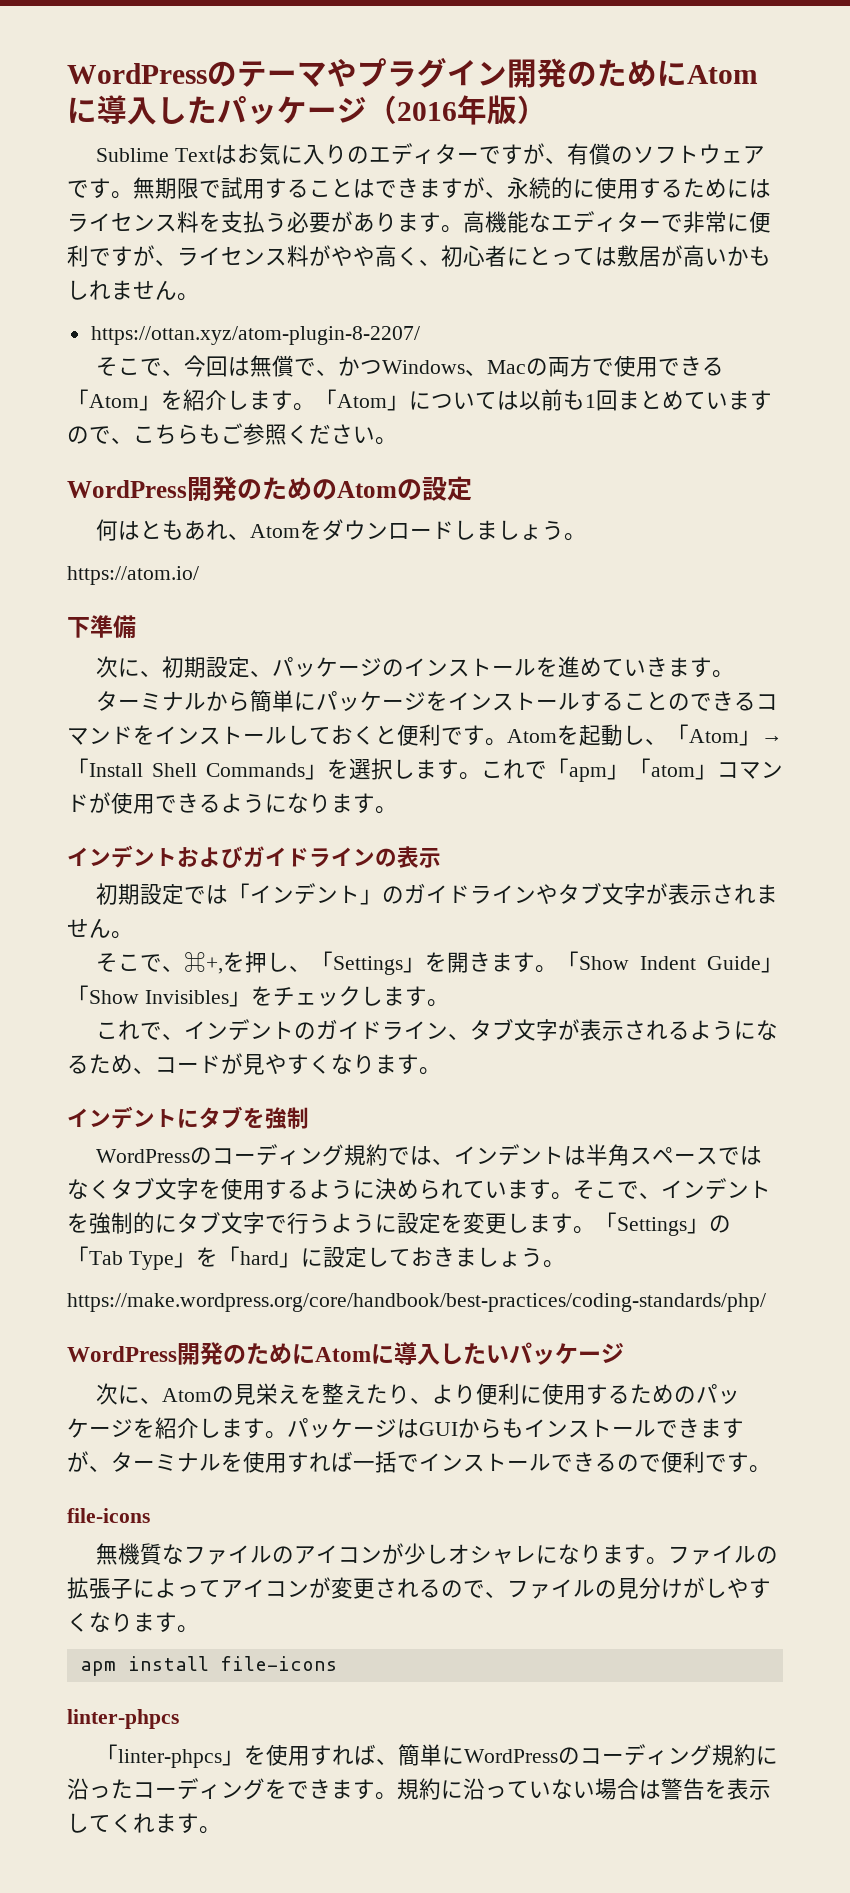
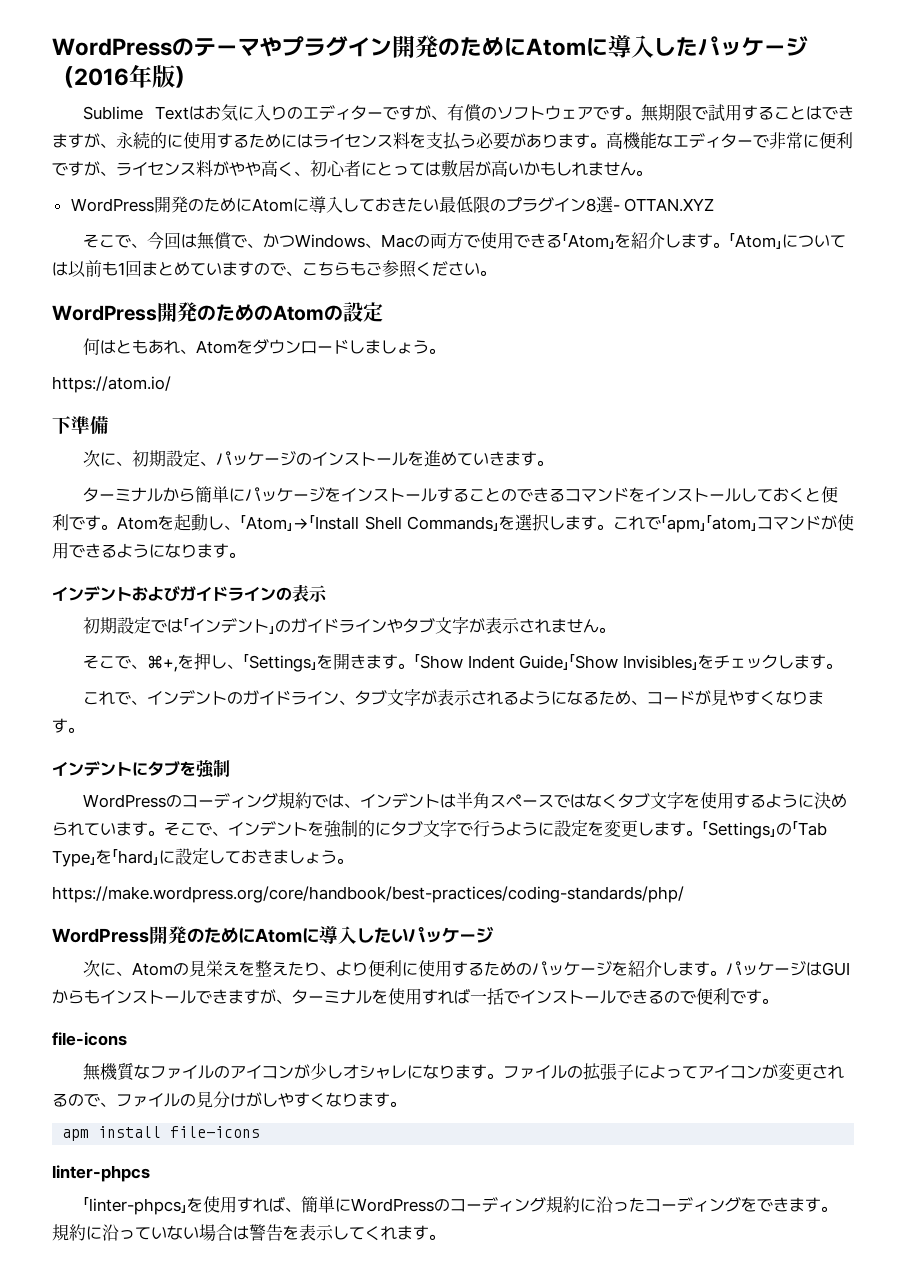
- https://ottan.xyz/atom-plugin-8-2207/
+ WordPress開発のためにAtomに導入しておきたい最低限のプラグイン8選- OTTAN.XYZ

